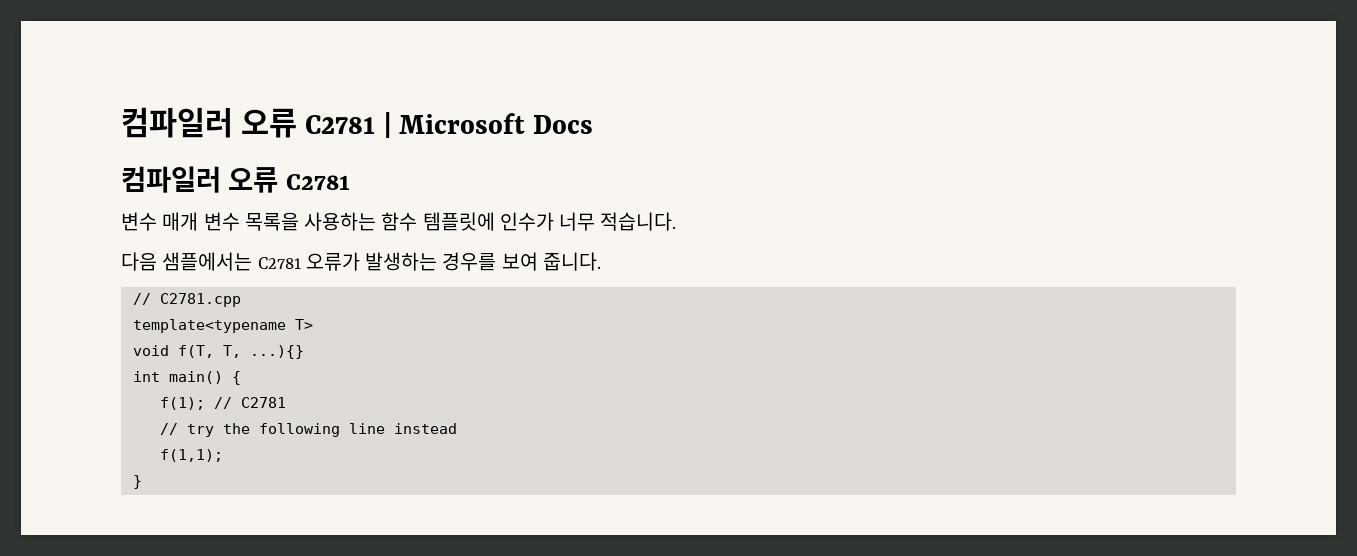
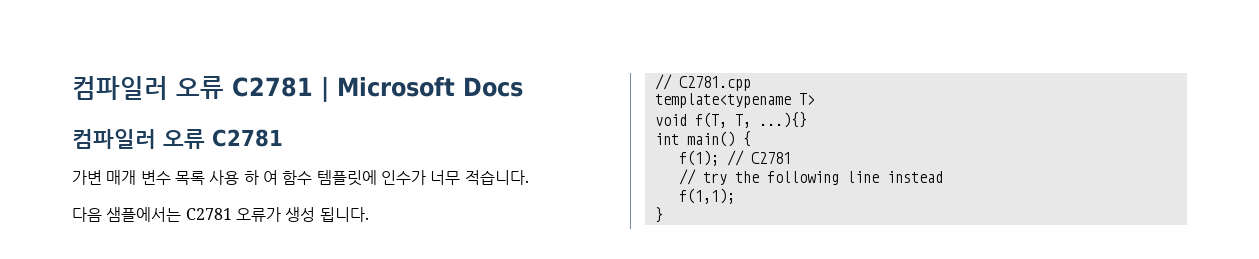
- 변수 매개 변수 목록을 사용하는 함수 템플릿에 인수가 너무 적습니다.
+ 가변 매개 변수 목록 사용 하 여 함수 템플릿에 인수가 너무 적습니다.
- 다음 샘플에서는 C2781 오류가 발생하는 경우를 보여 줍니다.
+ 다음 샘플에서는 C2781 오류가 생성 됩니다.

